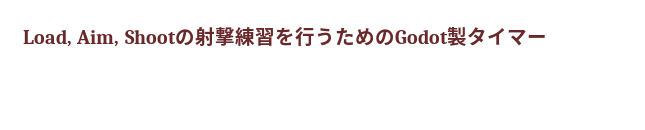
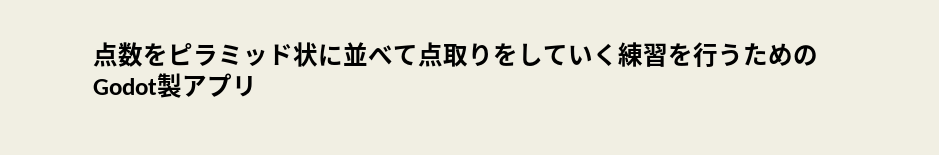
- Load, Aim, Shootの射撃練習を行うためのGodot製タイマー
+ 点数をピラミッド状に並べて点取りをしていく練習を行うためのGodot製アプリ

